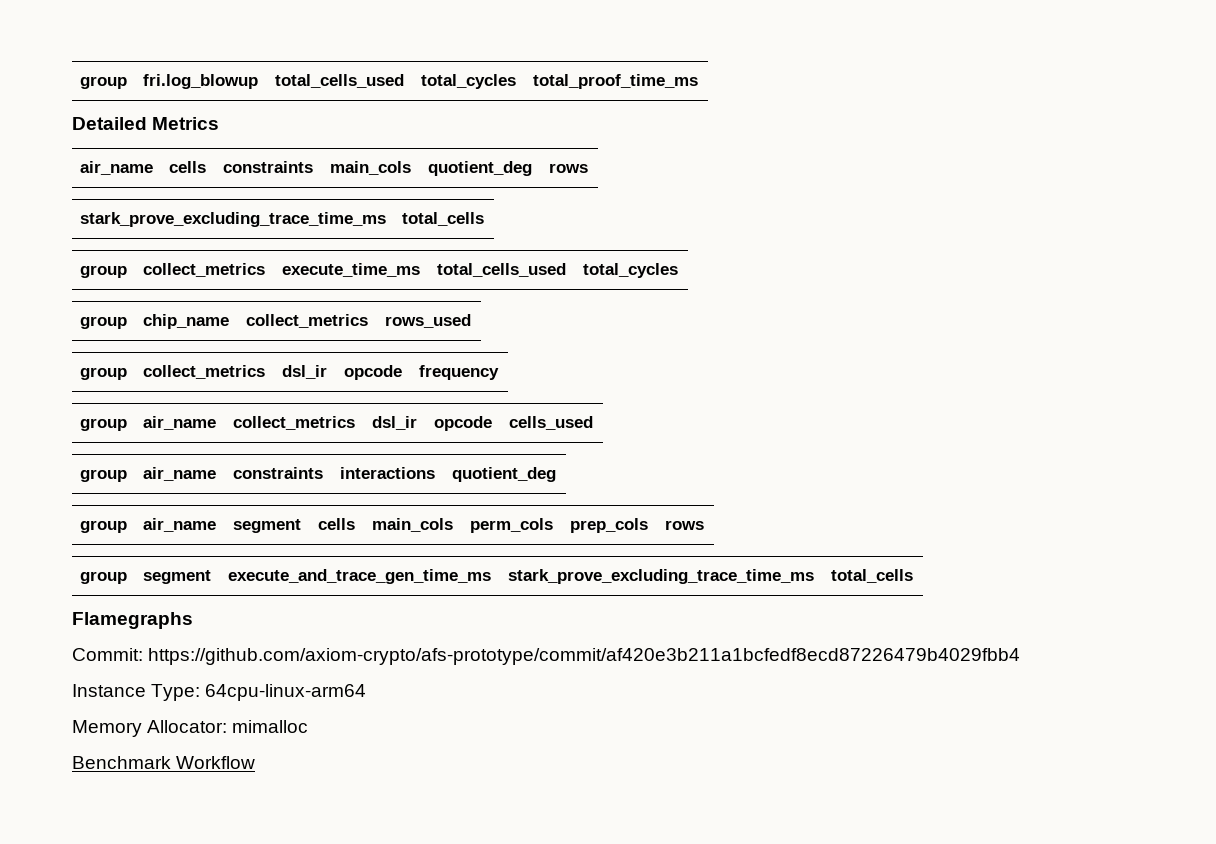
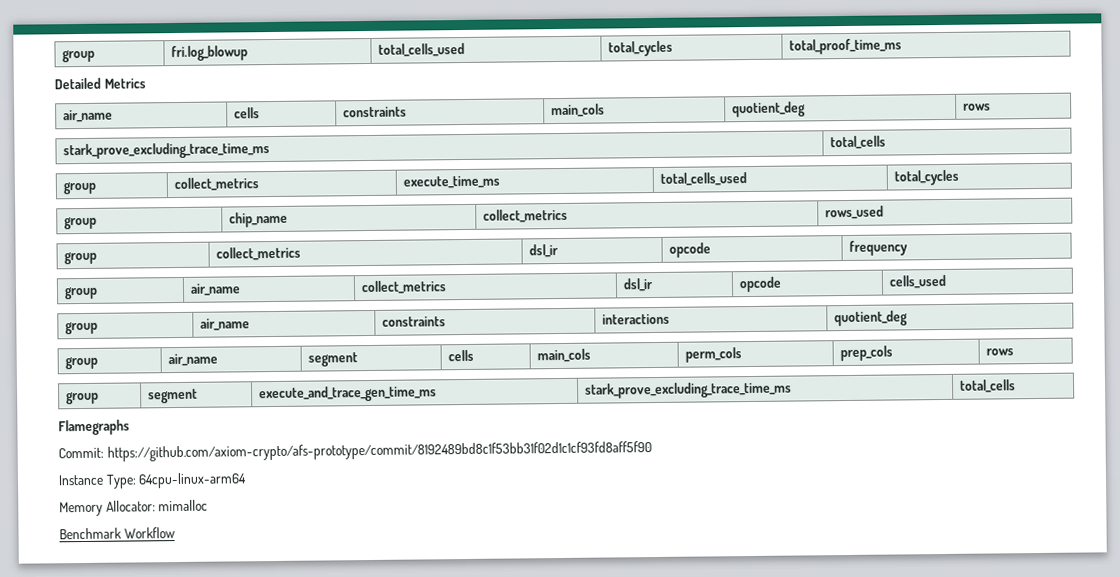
- Commit: https://github.com/axiom-crypto/afs-prototype/commit/af420e3b211a1bcfedf8ecd87226479b4029fbb4
+ Commit: https://github.com/axiom-crypto/afs-prototype/commit/8192489bd8c1f53bb31f02d1c1cf93fd8aff5f90

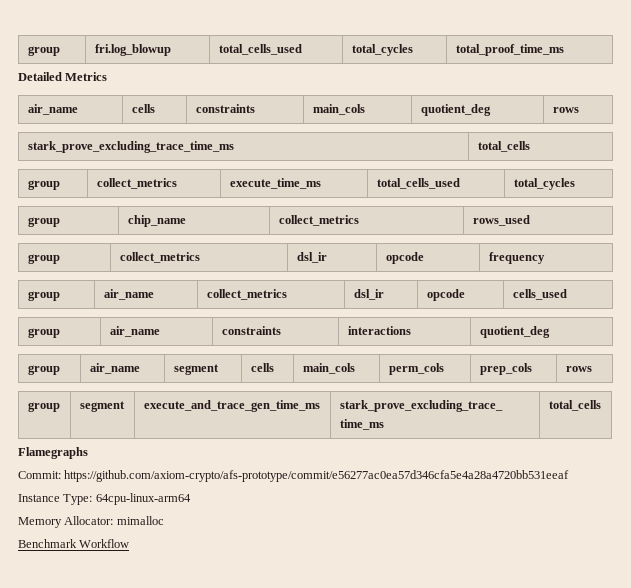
- Commit: https://github.com/axiom-crypto/afs-prototype/commit/8192489bd8c1f53bb31f02d1c1cf93fd8aff5f90
+ Commit: https://github.com/axiom-crypto/afs-prototype/commit/e56277ac0ea57d346cfa5e4a28a4720bb531eeaf

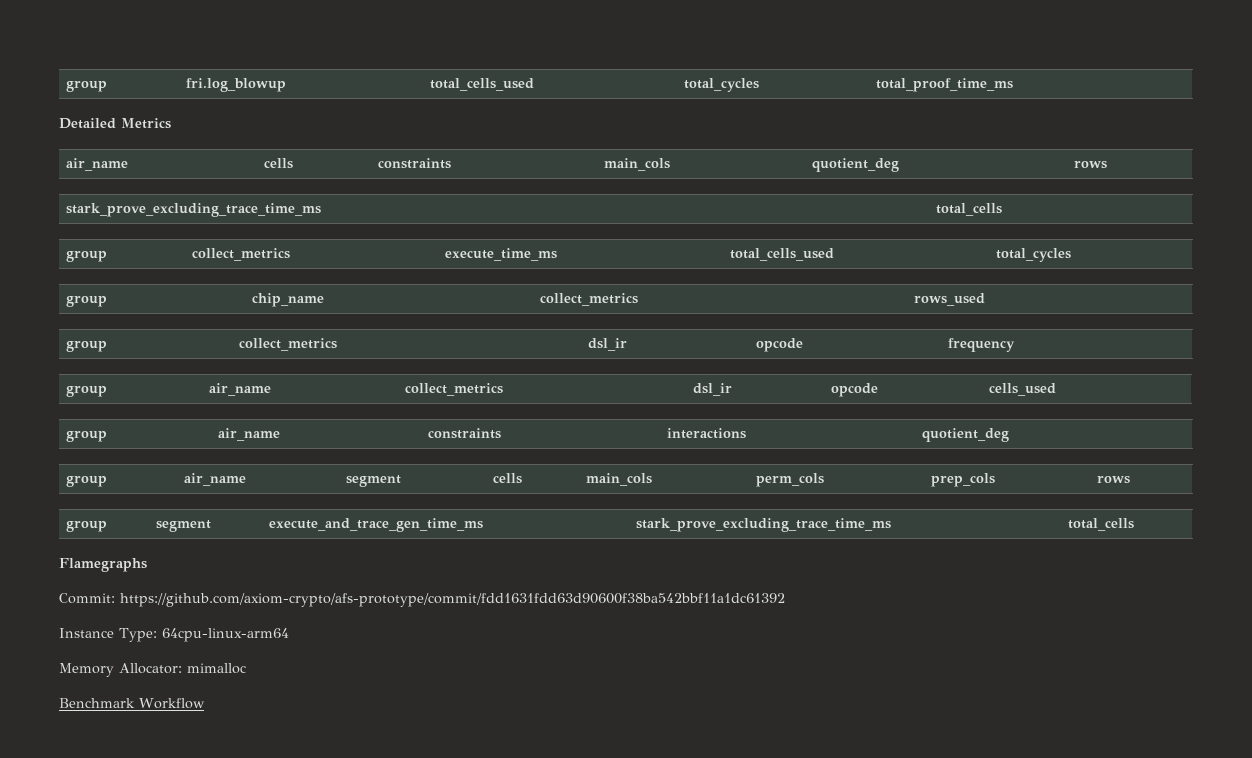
- Commit: https://github.com/axiom-crypto/afs-prototype/commit/e56277ac0ea57d346cfa5e4a28a4720bb531eeaf
+ Commit: https://github.com/axiom-crypto/afs-prototype/commit/fdd1631fdd63d90600f38ba542bbf11a1dc61392

